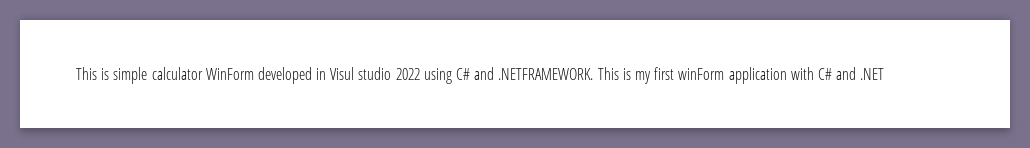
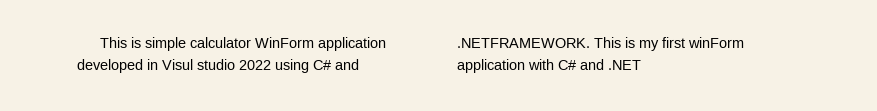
- This is simple calculator WinForm developed in Visul studio 2022 using C# and .NETFRAMEWORK. This is my first winForm application with C# and .NET
+ This is simple calculator WinForm application developed in Visul studio 2022 using C# and .NETFRAMEWORK. This is my first winForm application with C# and .NET

